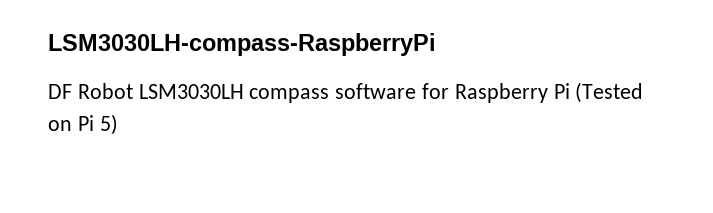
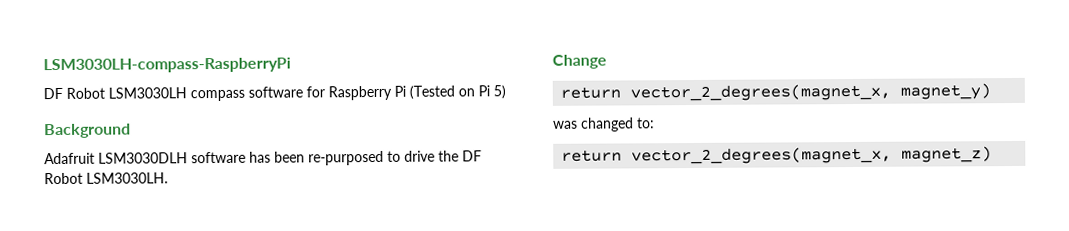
+ Background
+ Adafruit LSM3030DLH software has been re-purposed to drive the DF Robot LSM3030LH.
+ Change
+ return vector_2_degrees(magnet_x, magnet_y)
+ was changed to:
+ return vector_2_degrees(magnet_x, magnet_z)

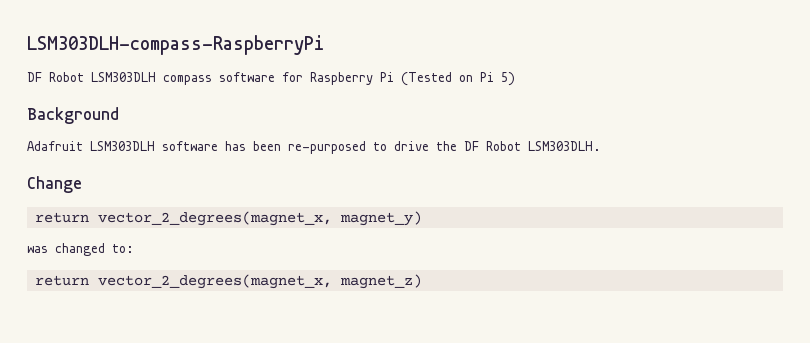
- LSM3030LH-compass-RaspberryPi
- DF Robot LSM3030LH compass software for Raspberry Pi (Tested on Pi 5)
+ LSM303DLH-compass-RaspberryPi
+ DF Robot LSM303DLH compass software for Raspberry Pi (Tested on Pi 5)
- Adafruit LSM3030DLH software has been re-purposed to drive the DF Robot LSM3030LH.
+ Adafruit LSM303DLH software has been re-purposed to drive the DF Robot LSM303DLH.

